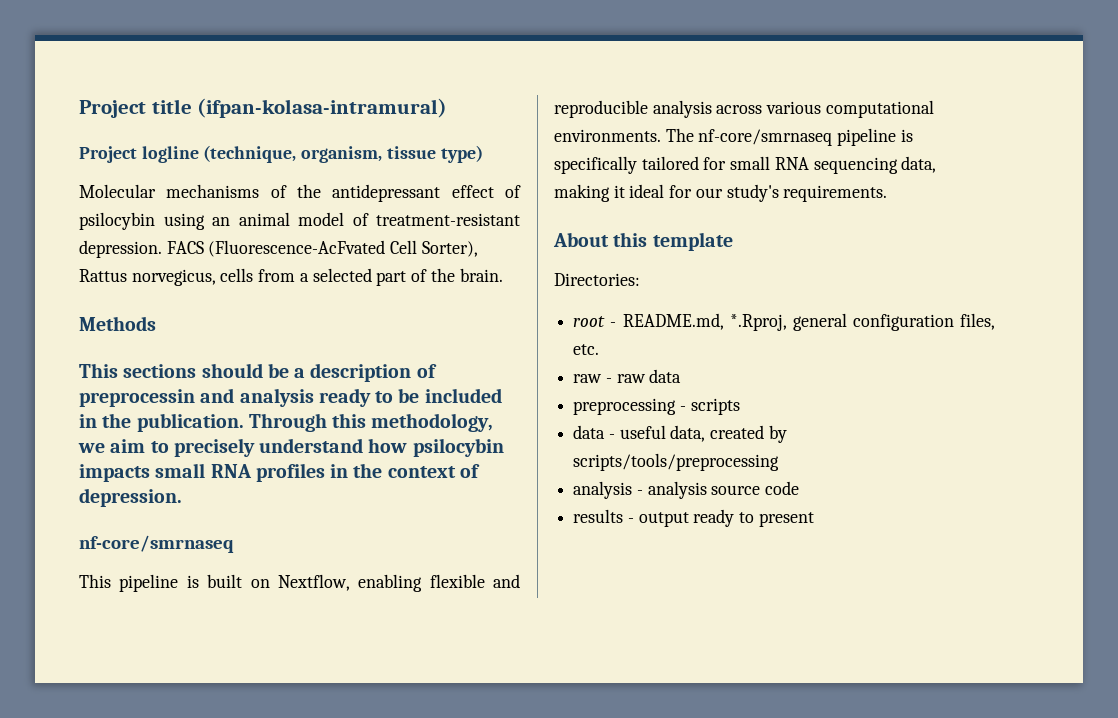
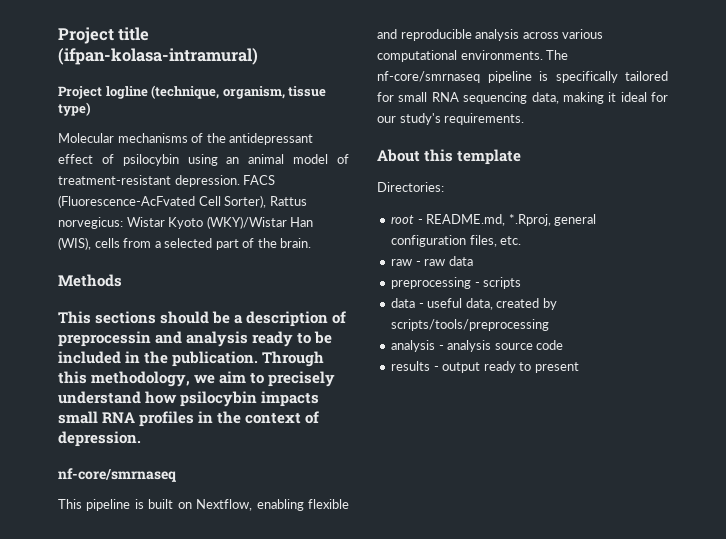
- FACS (Fluorescence-AcFvated Cell Sorter), Rattus norvegicus, cells from a selected part of the brain.
+ FACS (Fluorescence-AcFvated Cell Sorter), Rattus norvegicus: Wistar Kyoto (WKY)/Wistar Han (WIS), cells from a selected part of the brain.

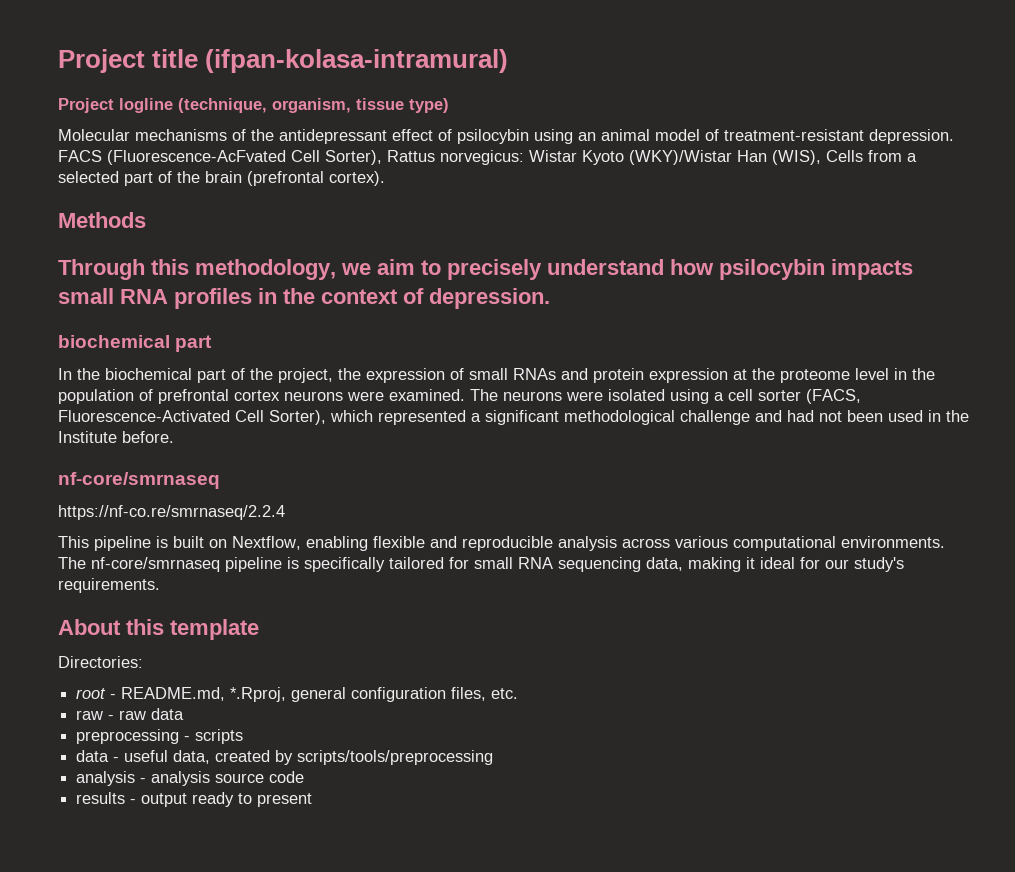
- FACS (Fluorescence-AcFvated Cell Sorter), Rattus norvegicus: Wistar Kyoto (WKY)/Wistar Han (WIS), cells from a selected part of the brain.
+ FACS (Fluorescence-AcFvated Cell Sorter), Rattus norvegicus: Wistar Kyoto (WKY)/Wistar Han (WIS), Cells from a selected part of the brain (prefrontal cortex).
  Methods
- This sections should be a description of preprocessin and analysis ready to be included in the publication. Through this methodology, we aim to precisely understand how psilocybin impacts small RNA profiles in the context of depression.
+ Through this methodology, we aim to precisely understand how psilocybin impacts small RNA profiles in the context of depression.
+ biochemical part
+ In the biochemical part of the project, the expression of small RNAs and protein expression at the proteome level in the population of prefrontal cortex neurons were examined. The neurons were isolated using a cell sorter (FACS, Fluorescence-Activated Cell Sorter), which represented a significant methodological challenge and had not been used in the Institute before.
  nf-core/smrnaseq
+ https://nf-co.re/smrnaseq/2.2.4

